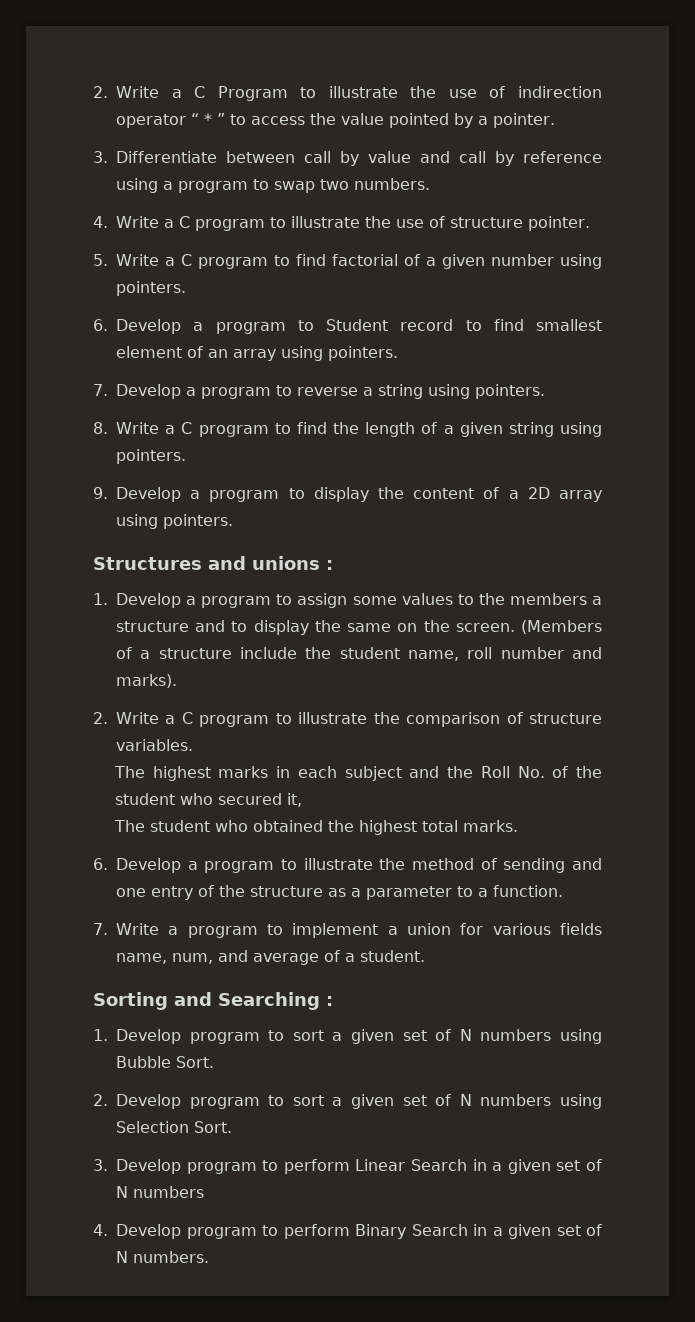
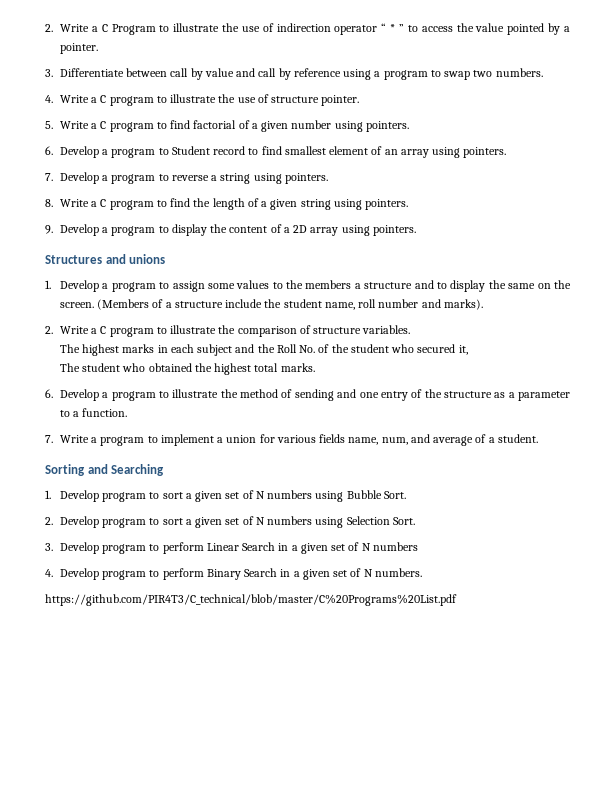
- Structures and unions :
+ Structures and unions
- Sorting and Searching :
+ Sorting and Searching
+ https://github.com/PIR4T3/C_technical/blob/master/C%20Programs%20List.pdf

